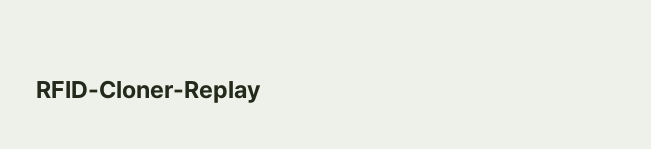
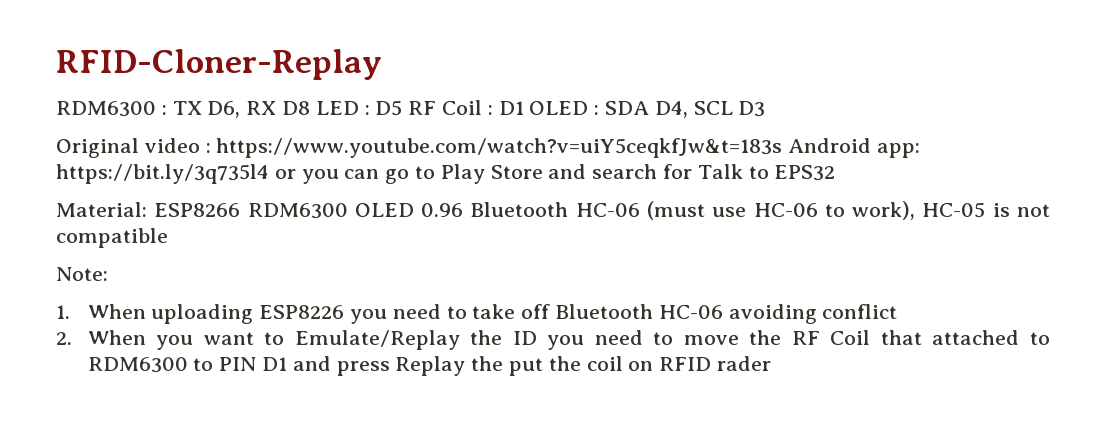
+ RDM6300 : TX D6, RX D8 LED : D5 RF Coil : D1 OLED : SDA D4, SCL D3
+ Original video : https://www.youtube.com/watch?v=uiY5ceqkfJw&t=183s Android app: https://bit.ly/3q735l4 or you can go to Play Store and search for Talk to EPS32
+ Material: ESP8266 RDM6300 OLED 0.96 Bluetooth HC-06 (must use HC-06 to work), HC-05 is not compatible
+ Note:
+ 1. When uploading ESP8226 you need to take off Bluetooth HC-06 avoiding conflict
+ 2. When you want to Emulate/Replay the ID you need to move the RF Coil that attached to RDM6300 to PIN D1 and press Replay the put the coil on RFID rader

